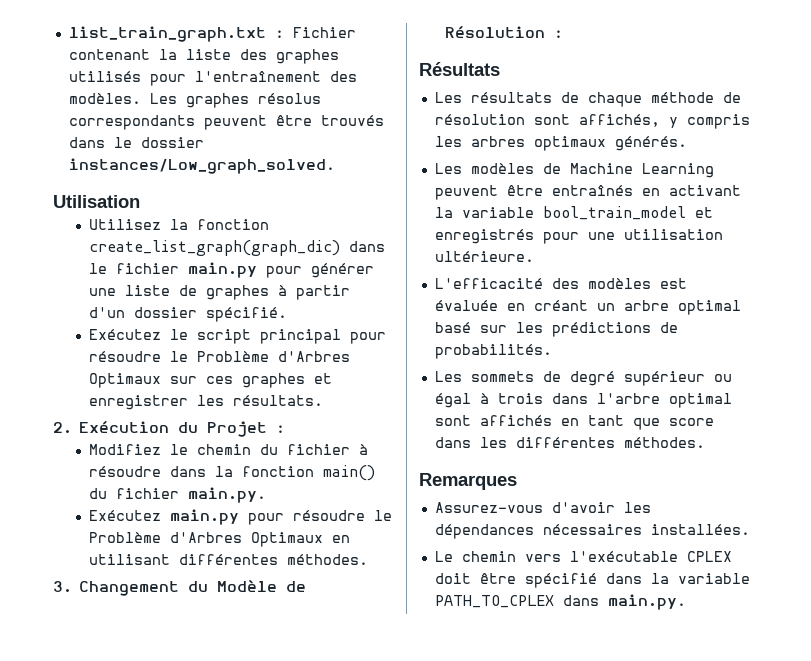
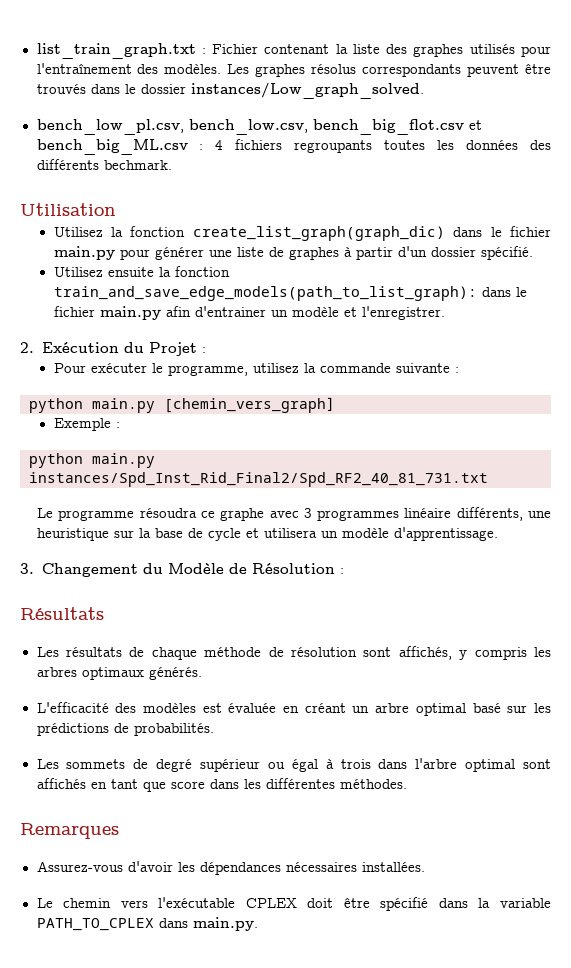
+ bench_low_pl.csv, bench_low.csv, bench_big_flot.csv et bench_big_ML.csv : 4 fichiers regroupants toutes les données des différents bechmark.
- Exécutez le script principal pour résoudre le Problème d'Arbres Optimaux sur ces graphes et enregistrer les résultats.
+ Utilisez ensuite la fonction train_and_save_edge_models(path_to_list_graph): dans le fichier main.py afin d'entrainer un modèle et l'enregistrer.
- Modifiez le chemin du fichier à résoudre dans la fonction main() du fichier main.py.
- Exécutez main.py pour résoudre le Problème d'Arbres Optimaux en utilisant différentes méthodes.
+ Pour exécuter le programme, utilisez la commande suivante :
+ python main.py [chemin_vers_graph]
+ Exemple :
+ python main.py instances/Spd_Inst_Rid_Final2/Spd_RF2_40_81_731.txt
+ Le programme résoudra ce graphe avec 3 programmes linéaire différents, une heuristique sur la base de cycle et utilisera un modèle d'apprentissage.
- Les modèles de Machine Learning peuvent être entraînés en activant la variable bool_train_model et enregistrés pour une utilisation ultérieure.

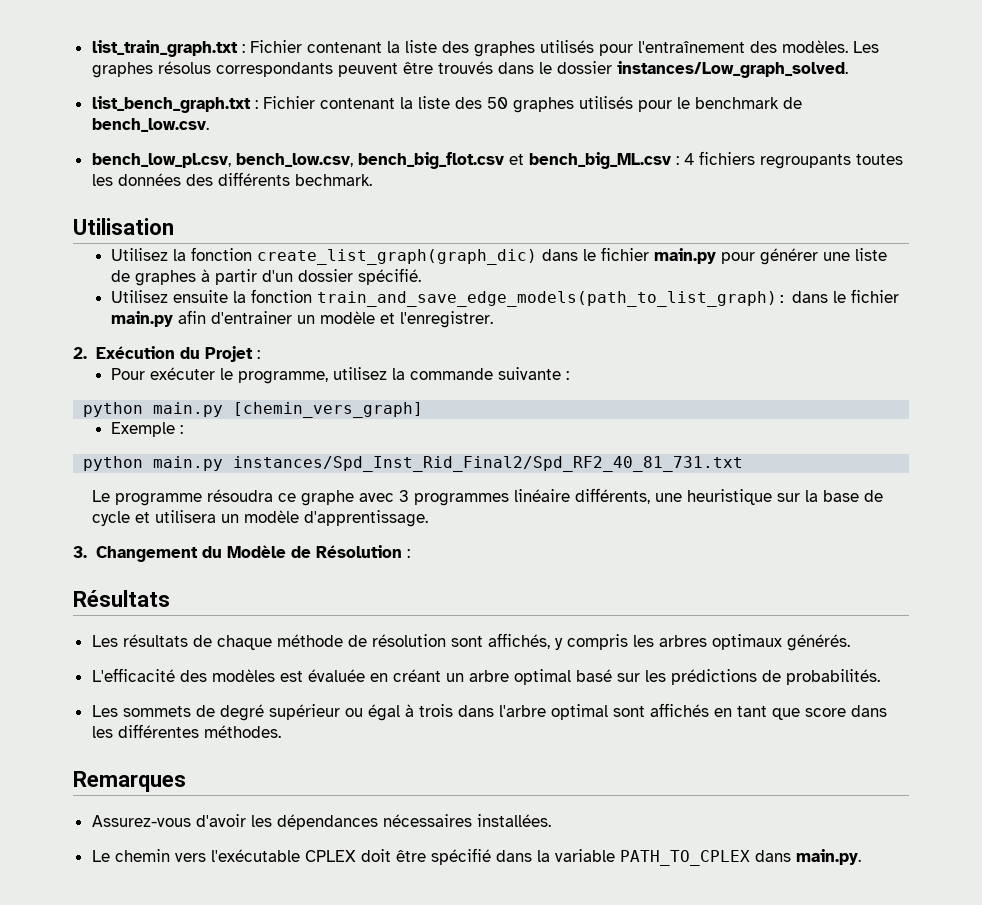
+ list_bench_graph.txt : Fichier contenant la liste des 50 graphes utilisés pour le benchmark de bench_low.csv.

